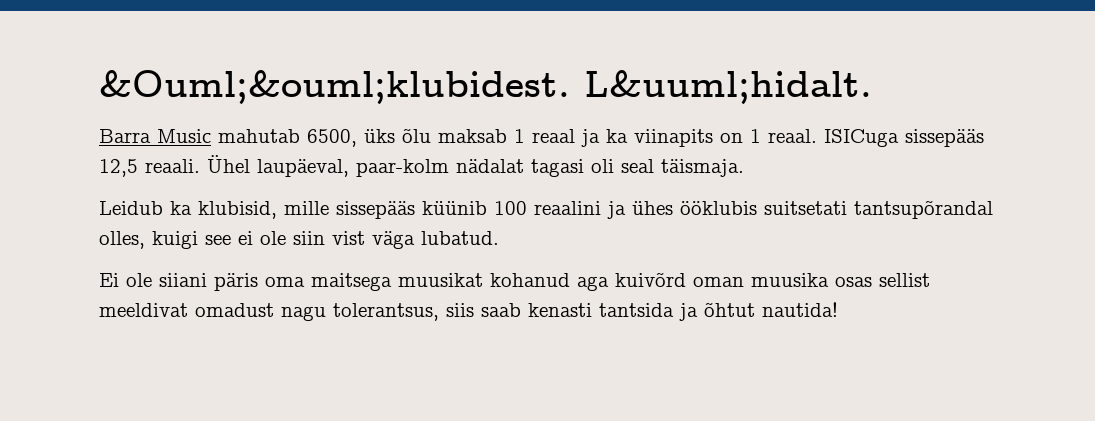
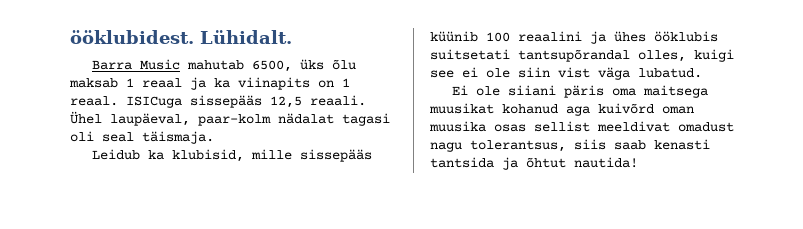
- &Ouml;&ouml;klubidest. L&uuml;hidalt.
+ ööklubidest. Lühidalt.

